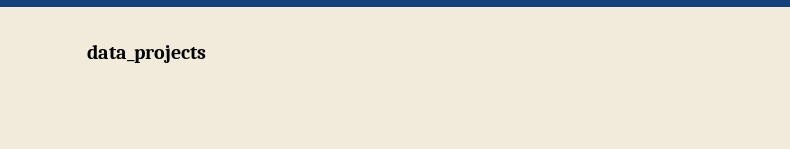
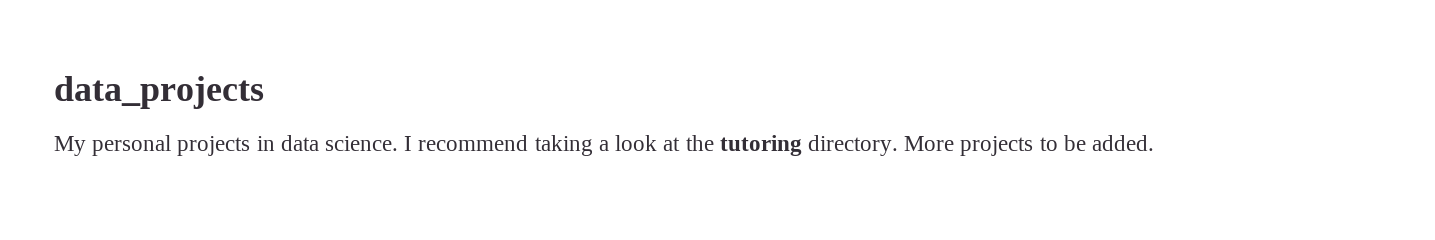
+ My personal projects in data science. I recommend taking a look at the tutoring directory. More projects to be added.

